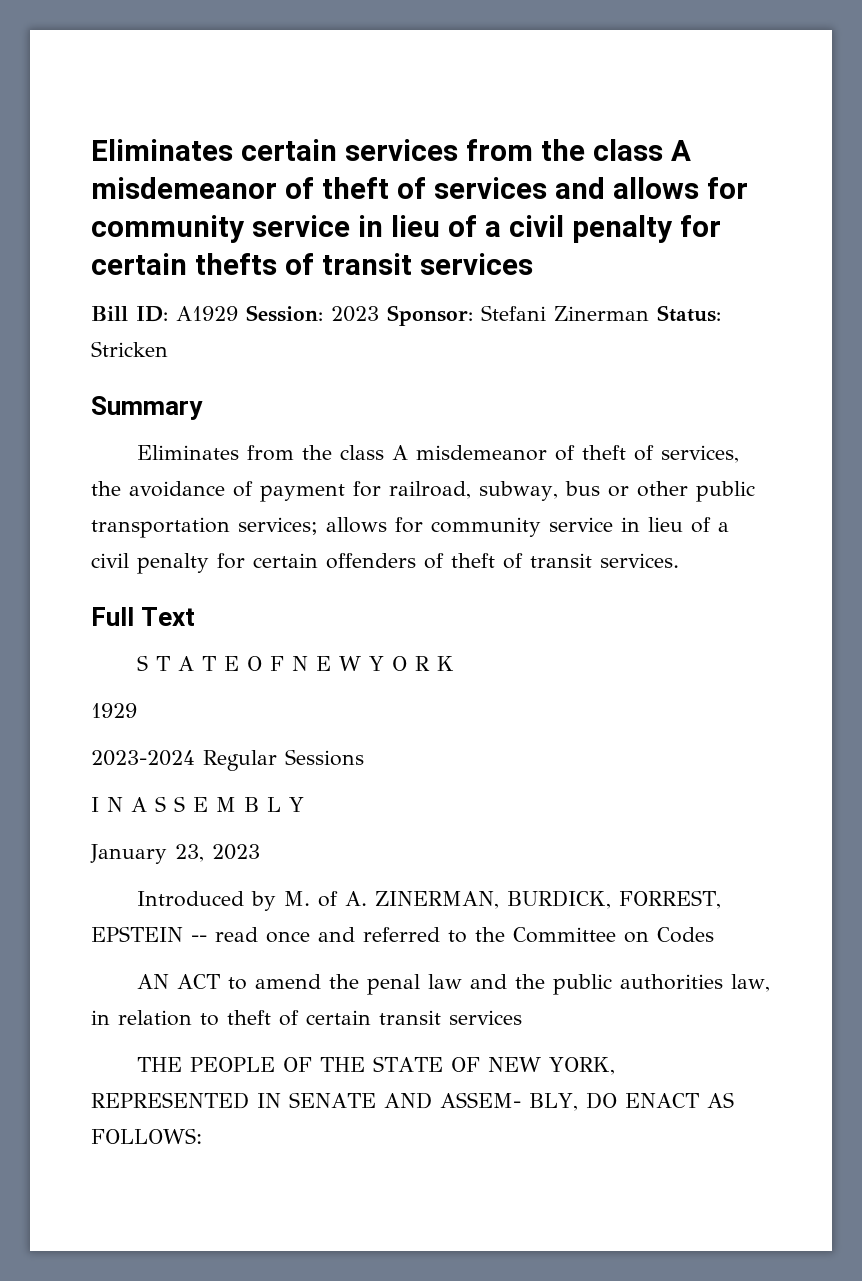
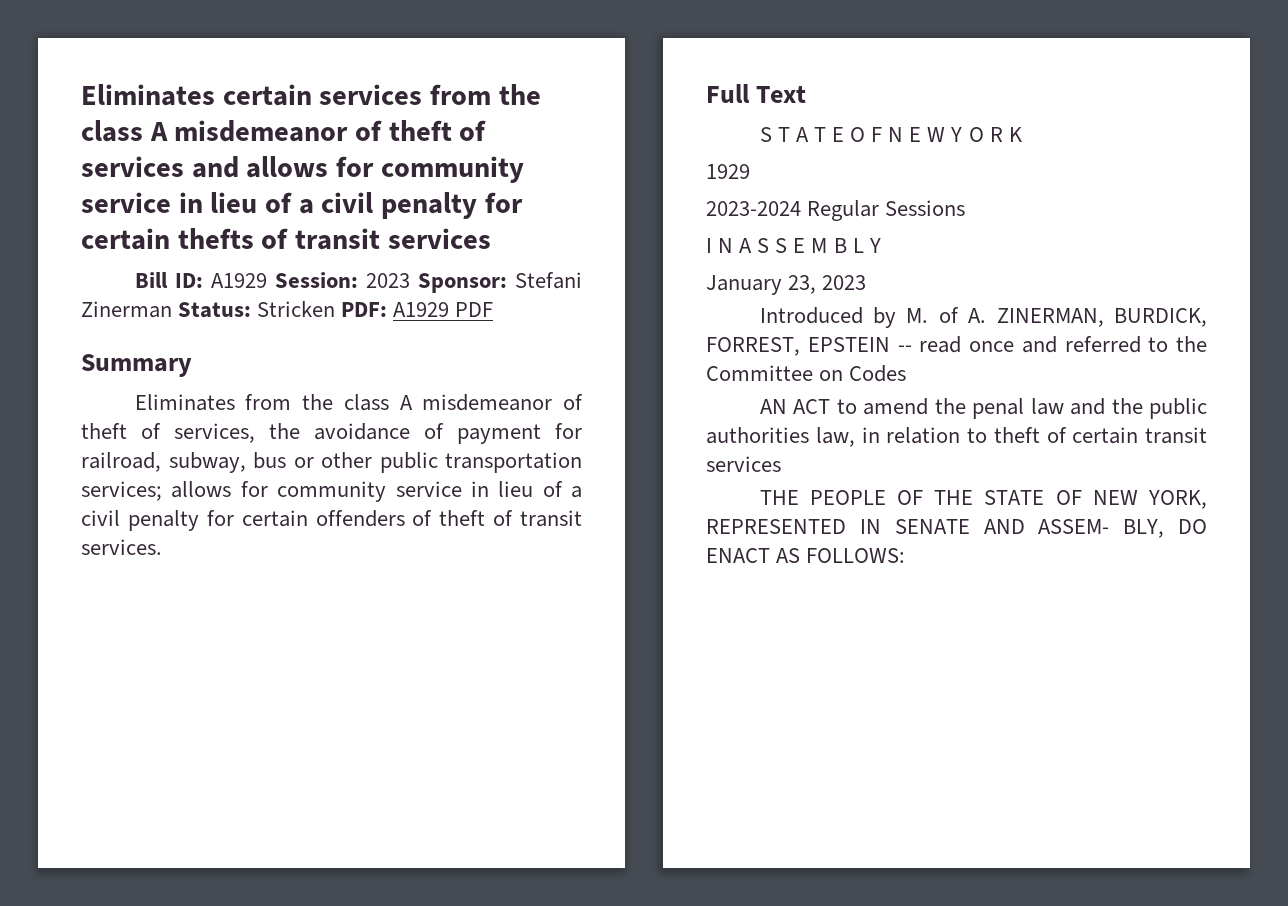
- Bill ID: A1929 Session: 2023 Sponsor: Stefani Zinerman Status: Stricken
+ Bill ID: A1929 Session: 2023 Sponsor: Stefani Zinerman Status: Stricken PDF: A1929 PDF

